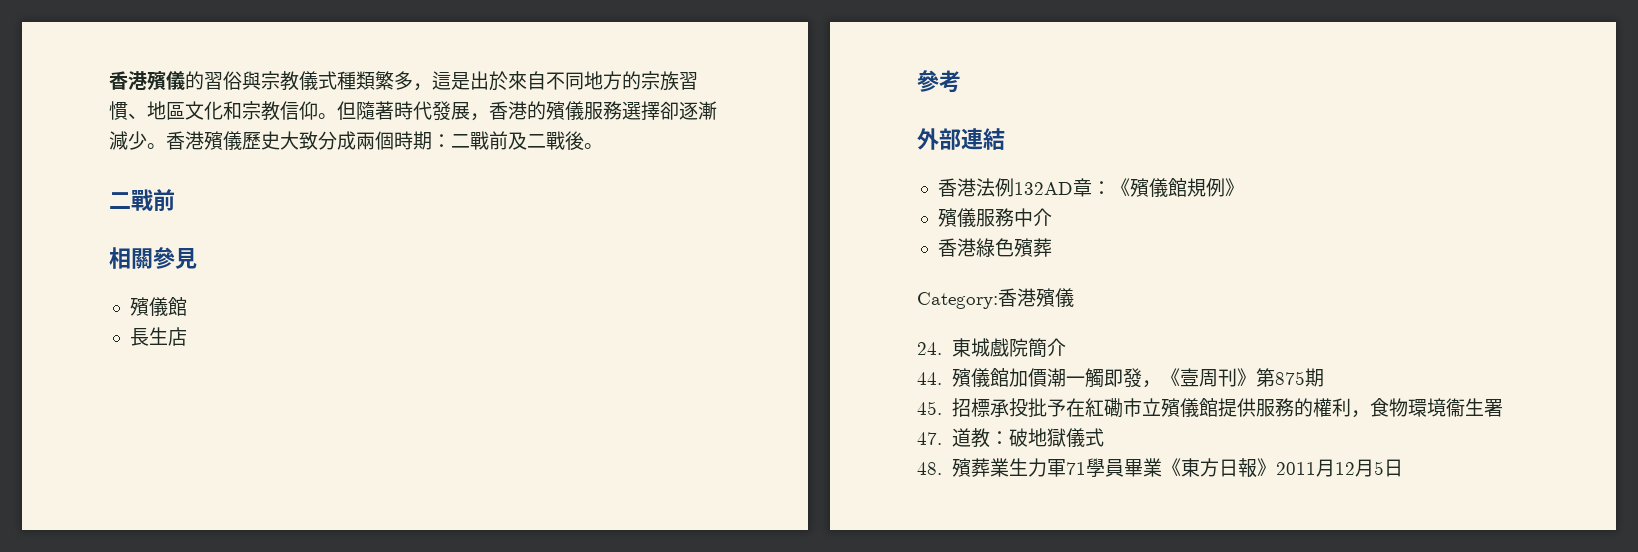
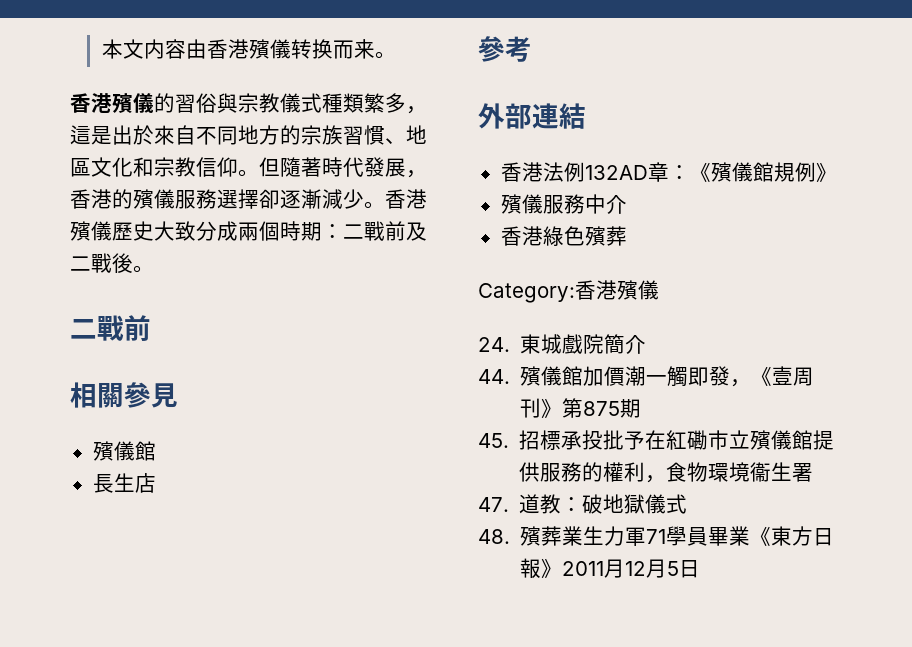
+ 本文内容由香港殯儀转换而来。

